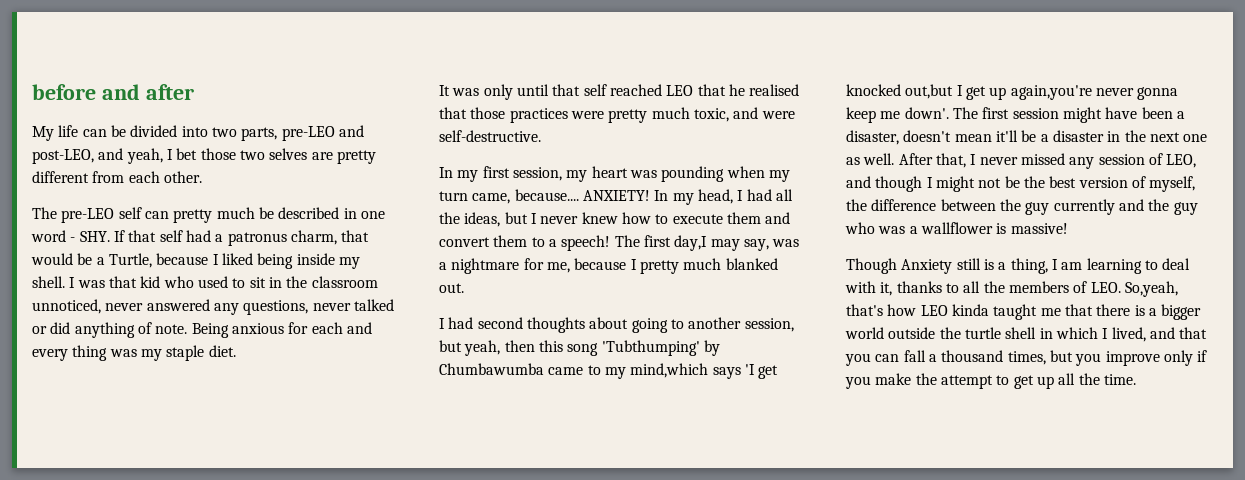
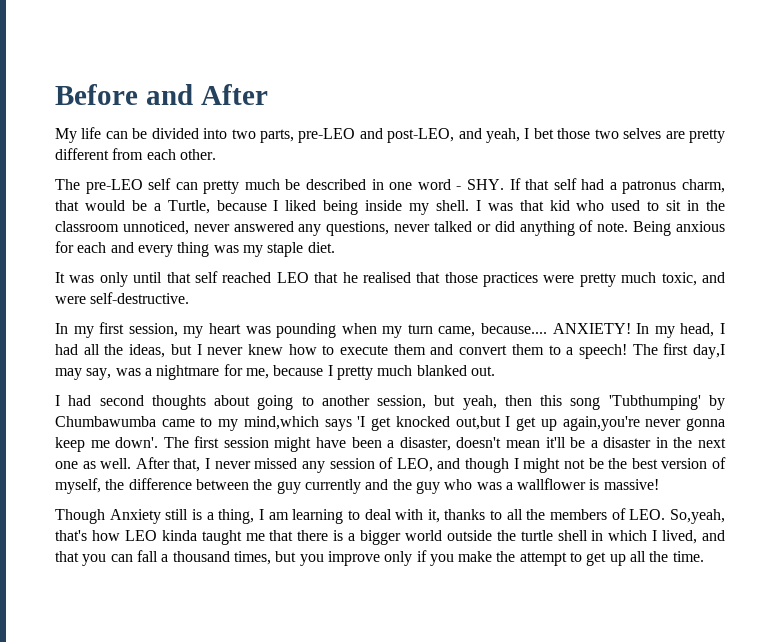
- before and after
+ Before and After

